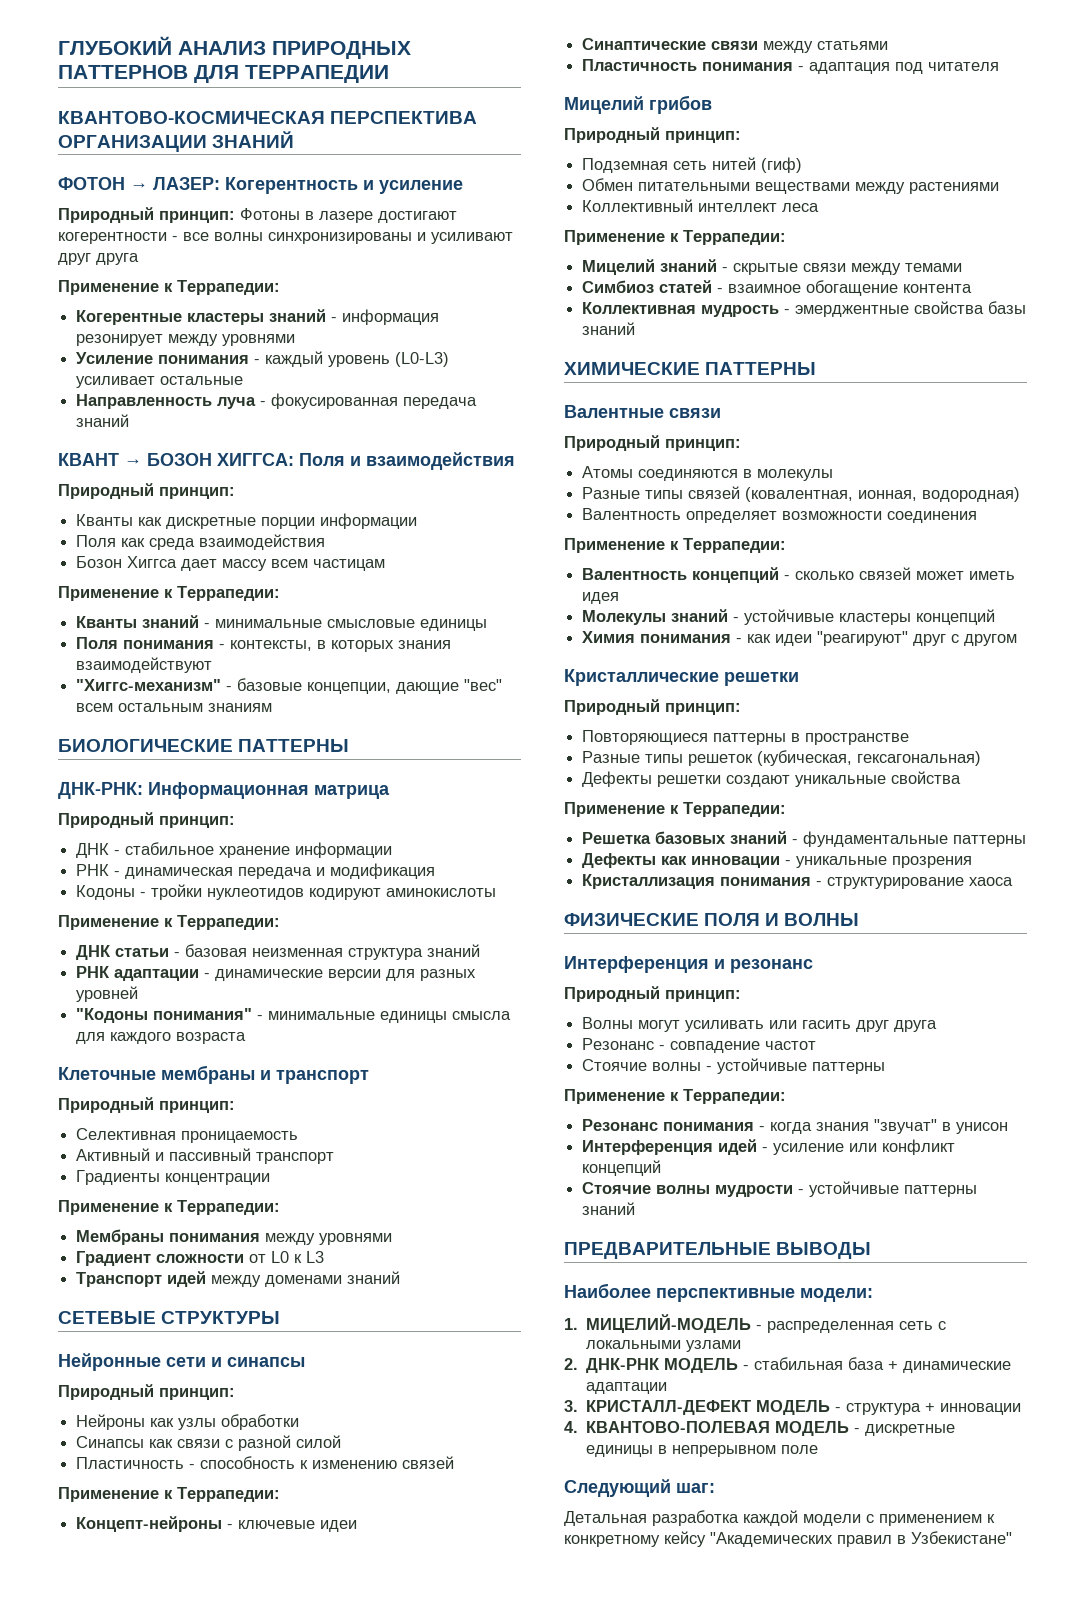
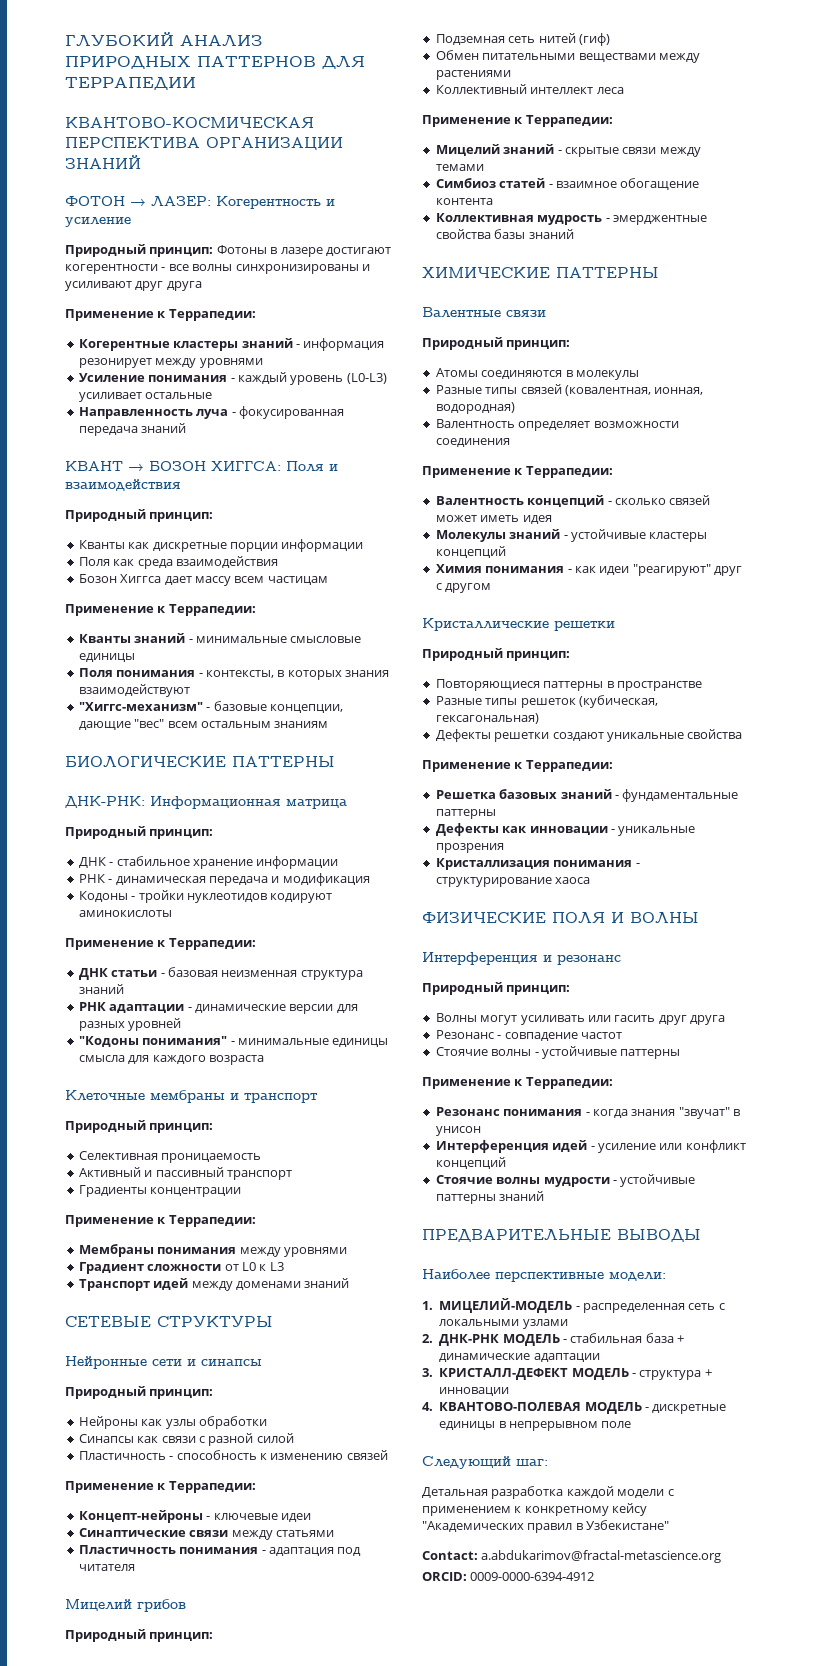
+ Contact: a.abdukarimov@fractal-metascience.org
+ ORCID: 0009-0000-6394-4912

